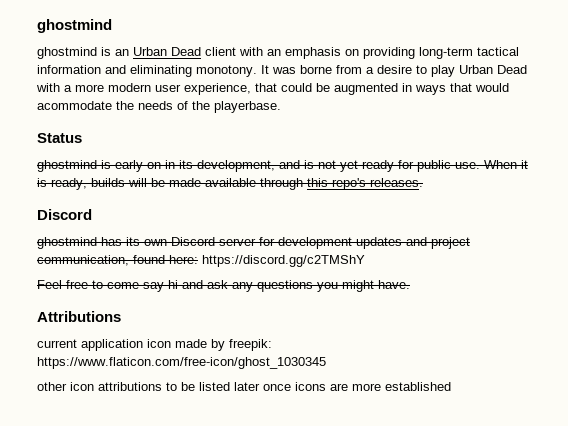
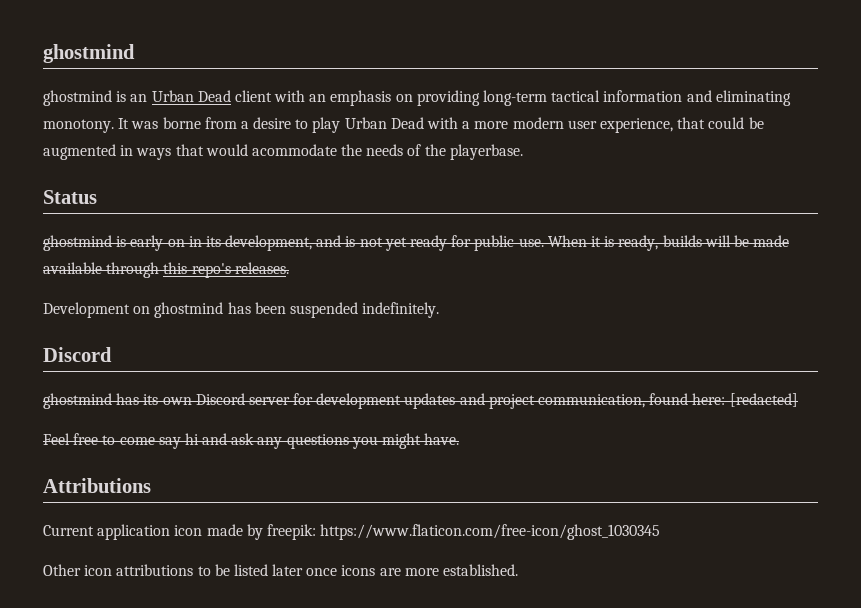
+ Development on ghostmind has been suspended indefinitely.
- ghostmind has its own Discord server for development updates and project communication, found here: https://discord.gg/c2TMShY
+ ghostmind has its own Discord server for development updates and project communication, found here: [redacted]
- current application icon made by freepik: https://www.flaticon.com/free-icon/ghost_1030345
+ Current application icon made by freepik: https://www.flaticon.com/free-icon/ghost_1030345
- other icon attributions to be listed later once icons are more established
+ Other icon attributions to be listed later once icons are more established.

